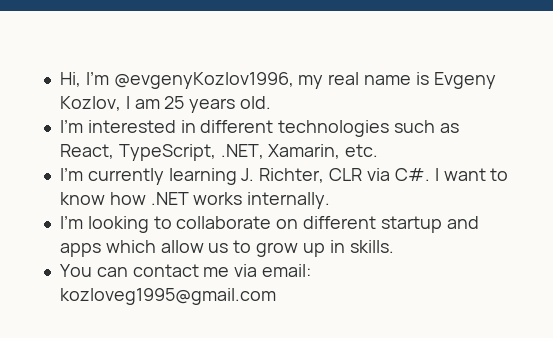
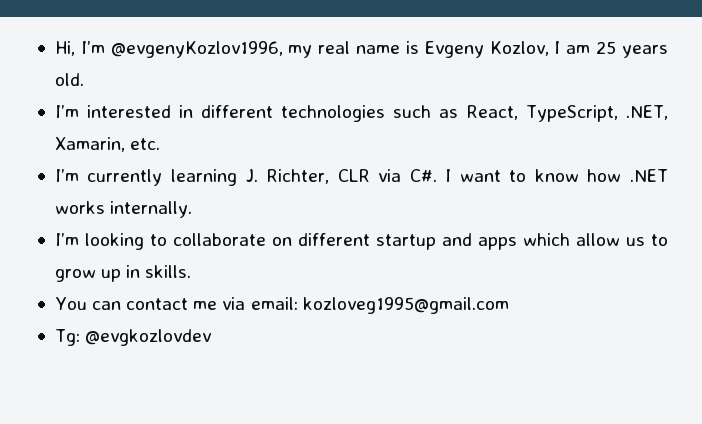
+ Tg: @evgkozlovdev

